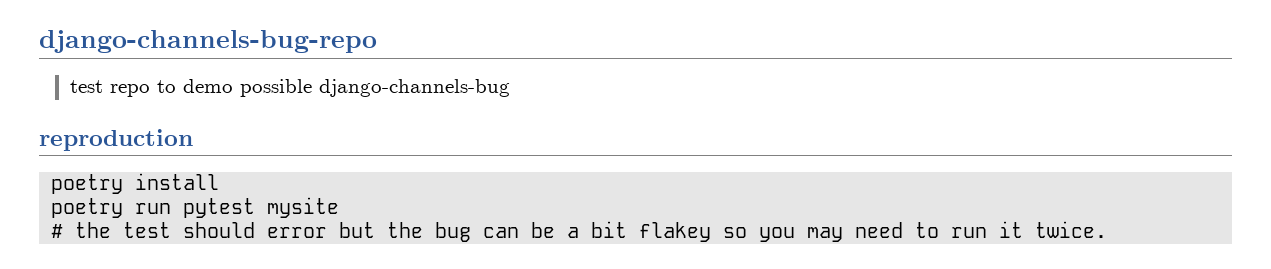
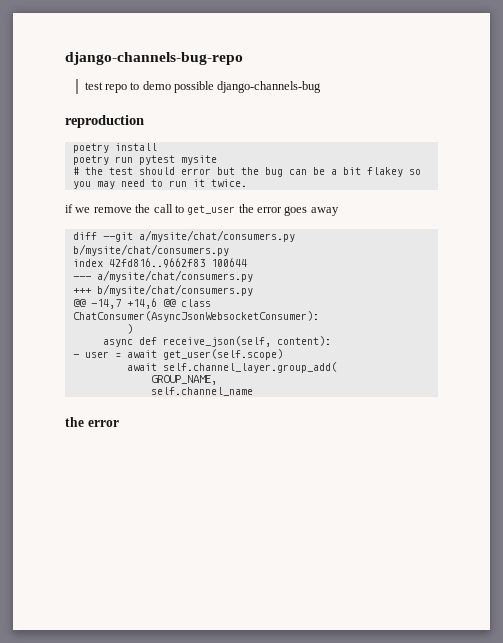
+ if we remove the call to get_user the error goes away
+ diff --git a/mysite/chat/consumers.py b/mysite/chat/consumers.py
+ index 42fd816..9662f83 100644
+ --- a/mysite/chat/consumers.py
+ +++ b/mysite/chat/consumers.py
+ @@ -14,7 +14,6 @@ class ChatConsumer(AsyncJsonWebsocketConsumer):
+ )
+ async def receive_json(self, content):
+ - user = await get_user(self.scope)
+ await self.channel_layer.group_add(
+ GROUP_NAME,
+ self.channel_name
+ the error

